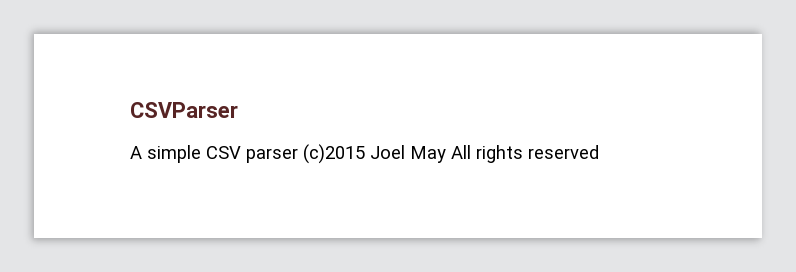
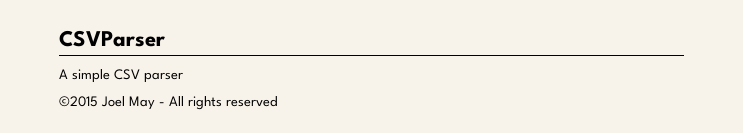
- A simple CSV parser (c)2015 Joel May All rights reserved
+ A simple CSV parser
+ ©2015 Joel May - All rights reserved

